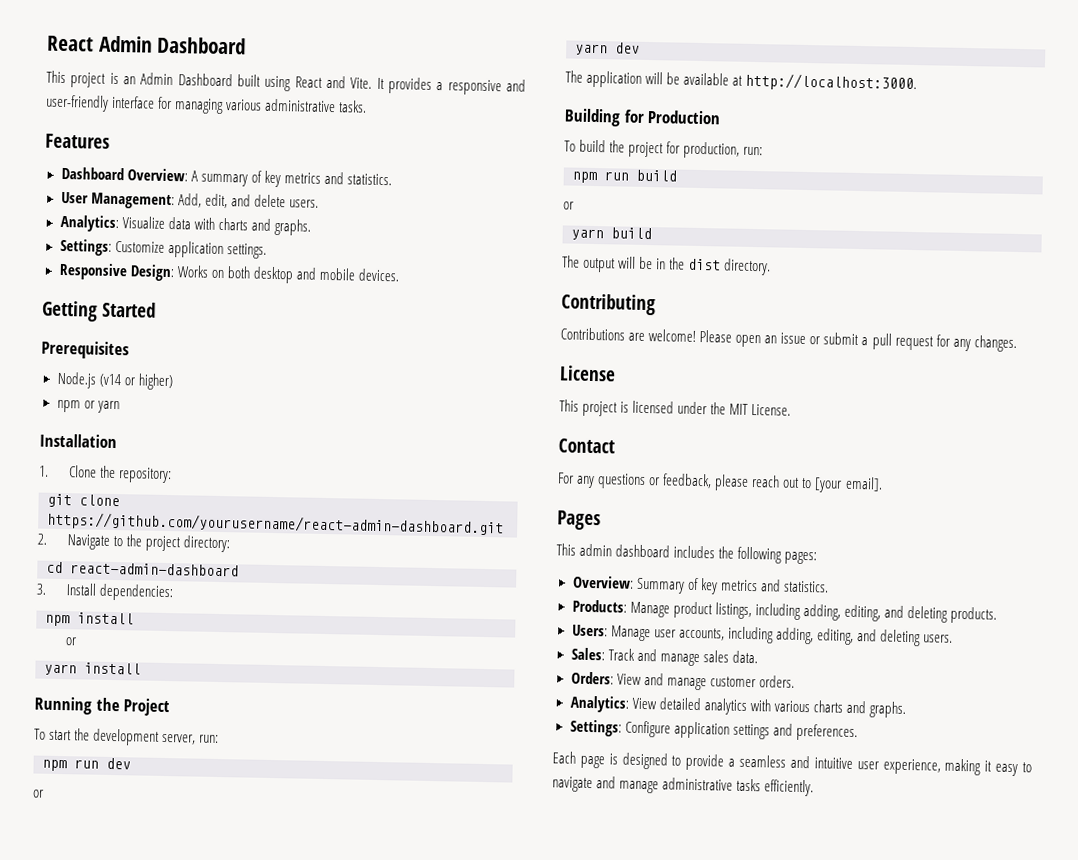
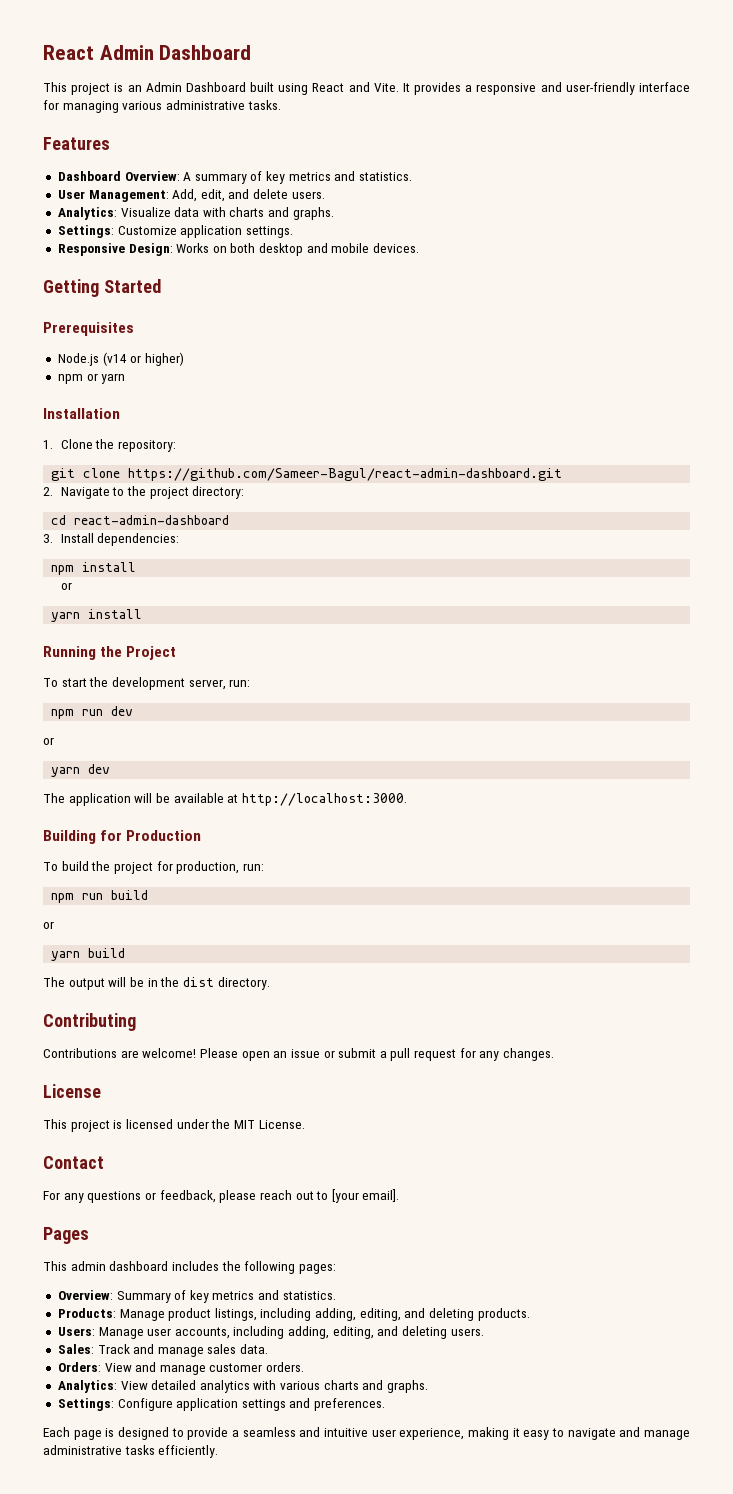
- git clone https://github.com/yourusername/react-admin-dashboard.git
+ git clone https://github.com/Sameer-Bagul/react-admin-dashboard.git

